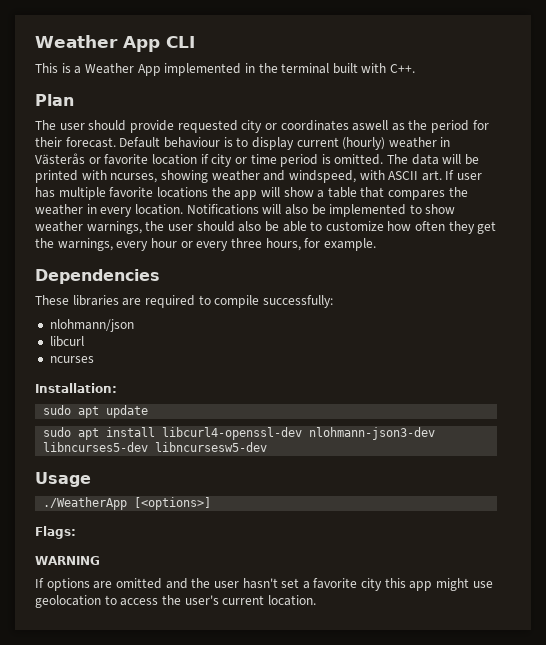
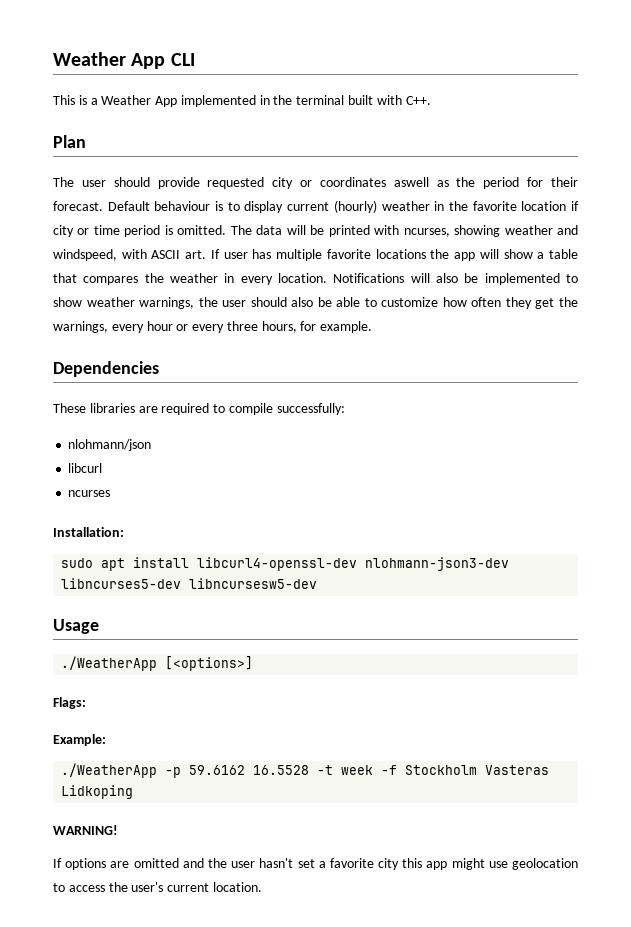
- Default behaviour is to display current (hourly) weather in Västerås or favorite location if city or time period is omitted.
+ Default behaviour is to display current (hourly) weather in the favorite location if city or time period is omitted.
- sudo apt update
- WARNING
+ Example:
+ ./WeatherApp -p 59.6162 16.5528 -t week -f Stockholm Vasteras Lidkoping
+ WARNING!

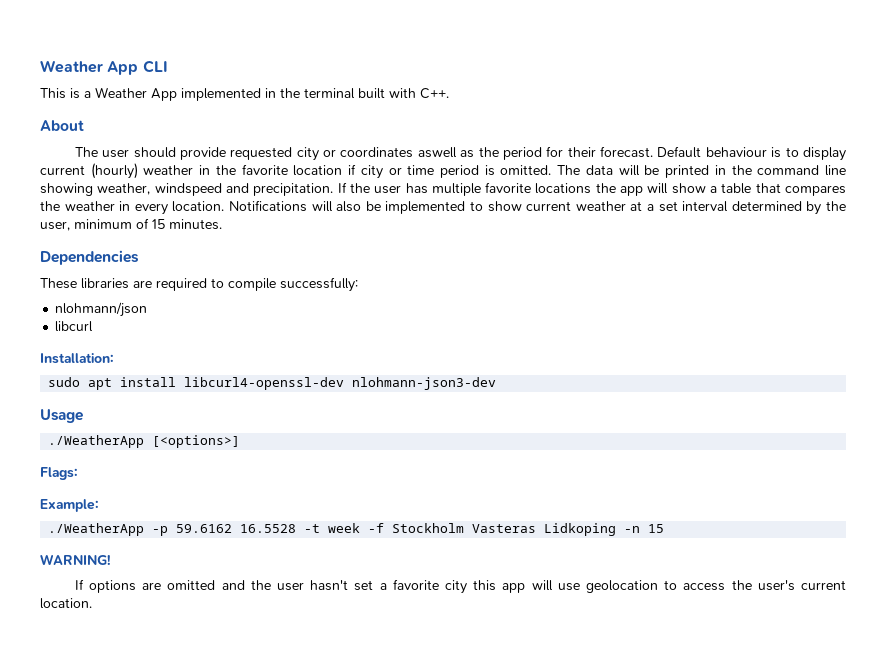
- Plan
+ About
- The data will be printed with ncurses, showing weather and windspeed, with ASCII art. If user has multiple favorite locations the app will show a table that compares the weather in every location.
+ The data will be printed in the command line showing weather, windspeed and precipitation. If the user has multiple favorite locations the app will show a table that compares the weather in every location.
- Notifications will also be implemented to show weather warnings, the user should also be able to customize how often they get the warnings, every hour or every three hours, for example.
+ Notifications will also be implemented to show current weather at a set interval determined by the user, minimum of 15 minutes.
- ncurses
- sudo apt install libcurl4-openssl-dev nlohmann-json3-dev libncurses5-dev libncursesw5-dev
+ sudo apt install libcurl4-openssl-dev nlohmann-json3-dev
- ./WeatherApp -p 59.6162 16.5528 -t week -f Stockholm Vasteras Lidkoping
+ ./WeatherApp -p 59.6162 16.5528 -t week -f Stockholm Vasteras Lidkoping -n 15
- If options are omitted and the user hasn't set a favorite city this app might use geolocation to access the user's current location.
+ If options are omitted and the user hasn't set a favorite city this app will use geolocation to access the user's current location.

